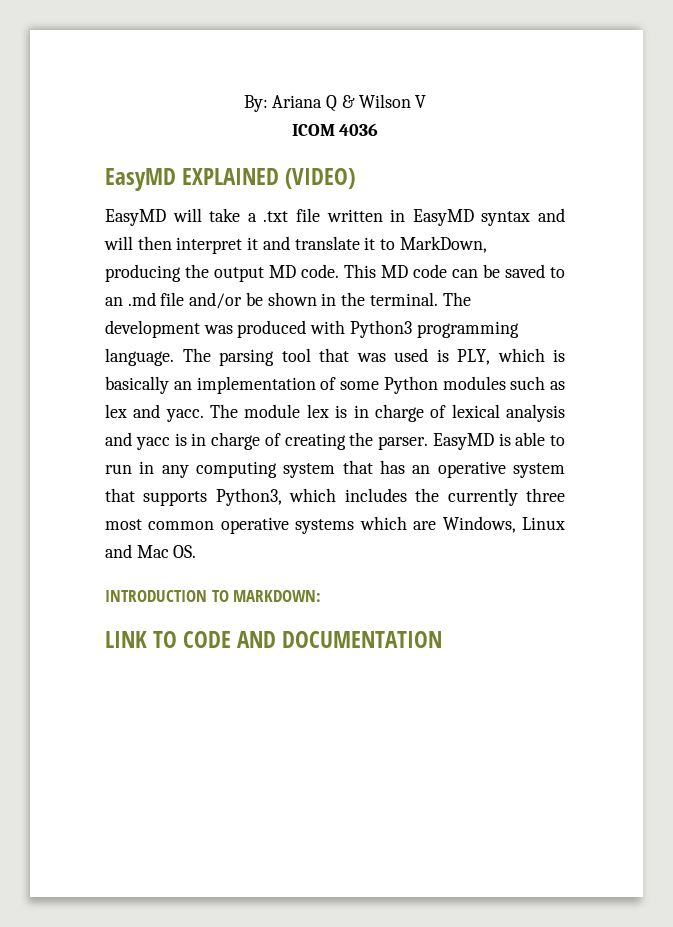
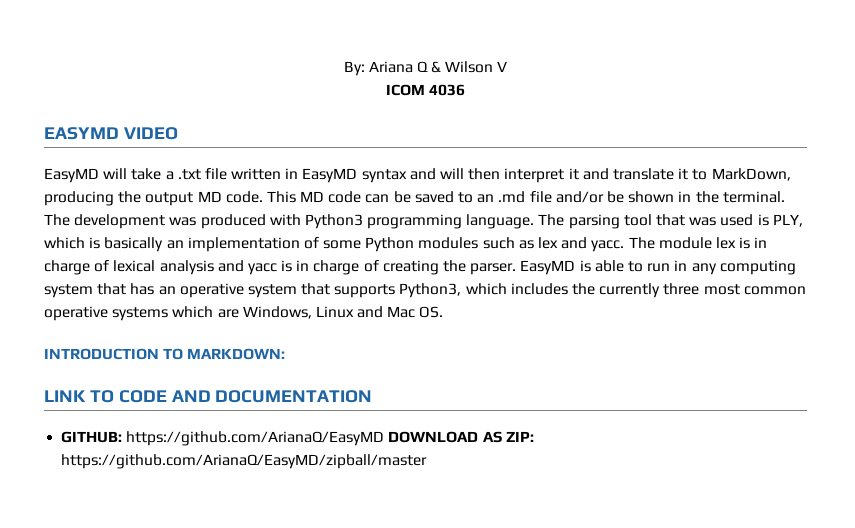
- EasyMD EXPLAINED (VIDEO)
+ EASYMD VIDEO
+ GITHUB: https://github.com/ArianaQ/EasyMD DOWNLOAD AS ZIP: https://github.com/ArianaQ/EasyMD/zipball/master

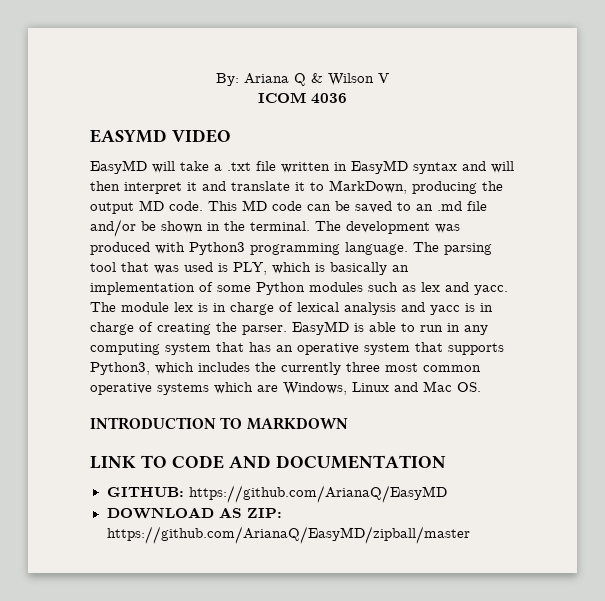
- INTRODUCTION TO MARKDOWN:
+ INTRODUCTION TO MARKDOWN
- GITHUB: https://github.com/ArianaQ/EasyMD DOWNLOAD AS ZIP: https://github.com/ArianaQ/EasyMD/zipball/master
+ GITHUB: https://github.com/ArianaQ/EasyMD
+ DOWNLOAD AS ZIP: https://github.com/ArianaQ/EasyMD/zipball/master

